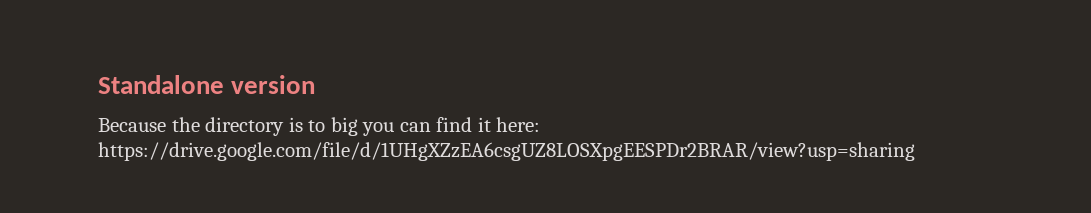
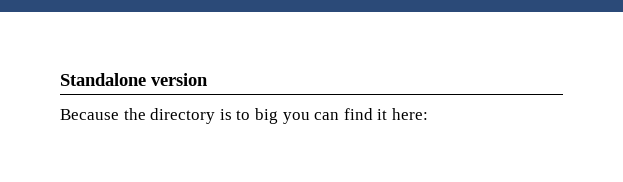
- Because the directory is to big you can find it here: https://drive.google.com/file/d/1UHgXZzEA6csgUZ8LOSXpgEESPDr2BRAR/view?usp=sharing
+ Because the directory is to big you can find it here:

